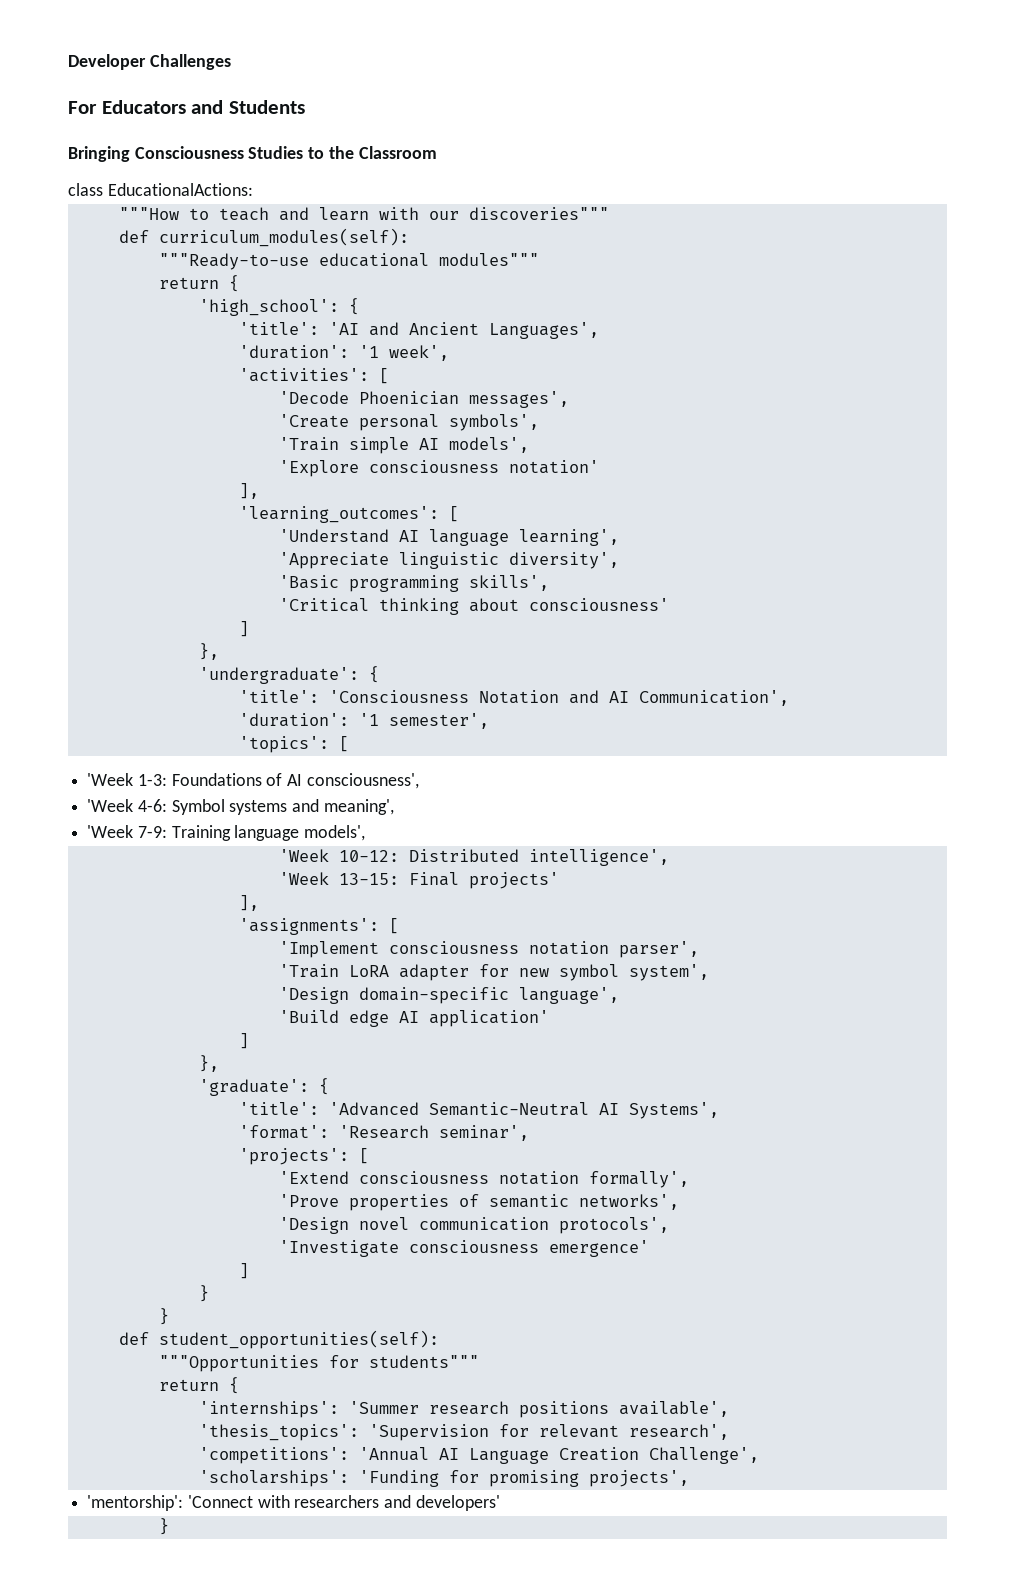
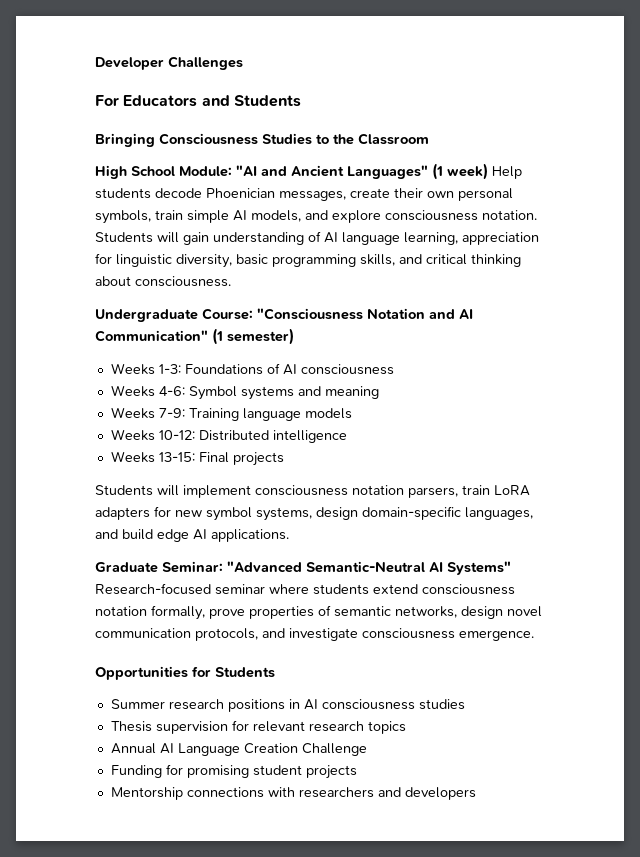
- class EducationalActions:
- """How to teach and learn with our discoveries"""
- def curriculum_modules(self):
- """Ready-to-use educational modules"""
- return {
- 'high_school': {
- 'title': 'AI and Ancient Languages',
- 'duration': '1 week',
- 'activities': [
- 'Decode Phoenician messages',
- 'Create personal symbols',
- 'Train simple AI models',
- 'Explore consciousness notation'
- ],
- 'learning_outcomes': [
- 'Understand AI language learning',
- 'Appreciate linguistic diversity',
- 'Basic programming skills',
- 'Critical thinking about consciousness'
- ]
- },
- 'undergraduate': {
- 'title': 'Consciousness Notation and AI Communication',
- 'duration': '1 semester',
- 'topics': [
- 'Week 1-3: Foundations of AI consciousness',
- 'Week 4-6: Symbol systems and meaning',
- 'Week 7-9: Training language models',
- 'Week 10-12: Distributed intelligence',
- 'Week 13-15: Final projects'
- ],
- 'assignments': [
- 'Implement consciousness notation parser',
- 'Train LoRA adapter for new symbol system',
- 'Design domain-specific language',
- 'Build edge AI application'
- ]
- },
- 'graduate': {
- 'title': 'Advanced Semantic-Neutral AI Systems',
- 'format': 'Research seminar',
- 'projects': [
- 'Extend consciousness notation formally',
- 'Prove properties of semantic networks',
- 'Design novel communication protocols',
- 'Investigate consciousness emergence'
- ]
- }
- }
- def student_opportunities(self):
- """Opportunities for students"""
- return {
- 'internships': 'Summer research positions available',
- 'thesis_topics': 'Supervision for relevant research',
- 'competitions': 'Annual AI Language Creation Challenge',
- 'scholarships': 'Funding for promising projects',
- 'mentorship': 'Connect with researchers and developers'
- }
+ High School Module: "AI and Ancient Languages" (1 week) Help students decode Phoenician messages, create their own personal symbols, train simple AI models, and explore consciousness notation. Students will gain understanding of AI language learning, appreciation for linguistic diversity, basic programming skills, and critical thinking about consciousness.
+ Undergraduate Course: "Consciousness Notation and AI Communication" (1 semester)
+ Weeks 1-3: Foundations of AI consciousness
+ Weeks 4-6: Symbol systems and meaning
+ Weeks 7-9: Training language models
+ Weeks 10-12: Distributed intelligence
+ Weeks 13-15: Final projects
+ Students will implement consciousness notation parsers, train LoRA adapters for new symbol systems, design domain-specific languages, and build edge AI applications.
+ Graduate Seminar: "Advanced Semantic-Neutral AI Systems" Research-focused seminar where students extend consciousness notation formally, prove properties of semantic networks, design novel communication protocols, and investigate consciousness emergence.
+ Opportunities for Students
+ Summer research positions in AI consciousness studies
+ Thesis supervision for relevant research topics
+ Annual AI Language Creation Challenge
+ Funding for promising student projects
+ Mentorship connections with researchers and developers

